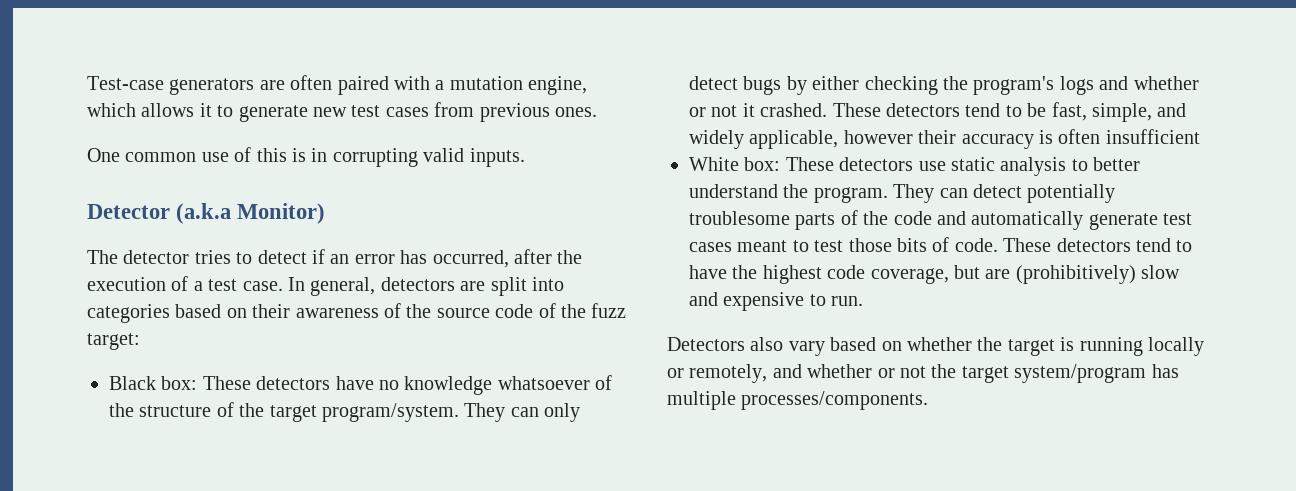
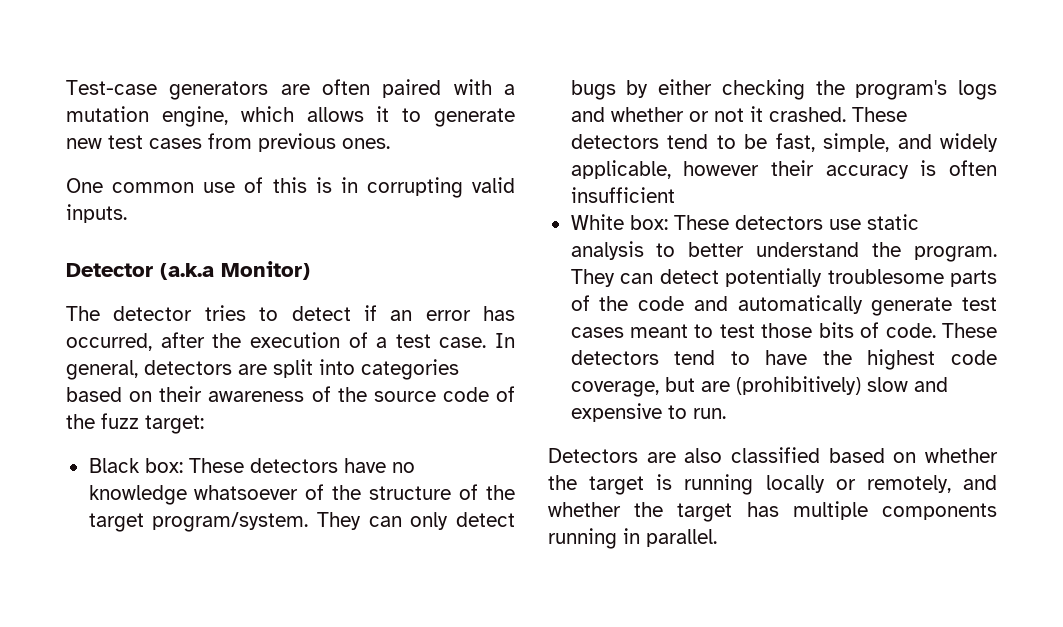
- Detectors also vary based on whether the target is running locally or remotely, and whether or not the target system/program has multiple processes/components.
+ Detectors are also classified based on whether the target is running locally or remotely, and whether the target has multiple components running in parallel.

